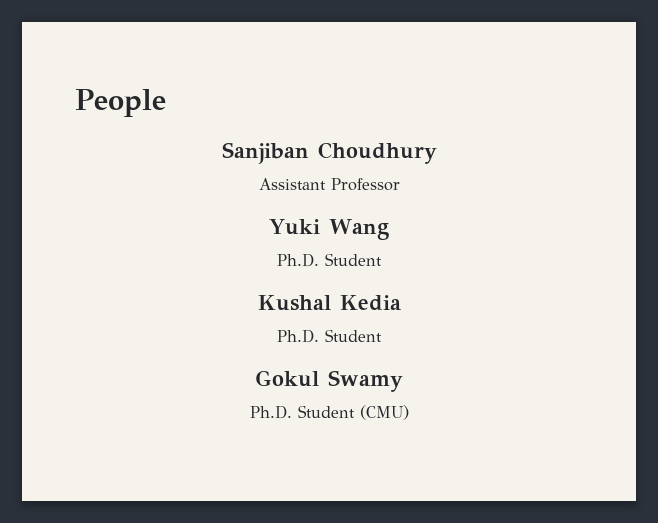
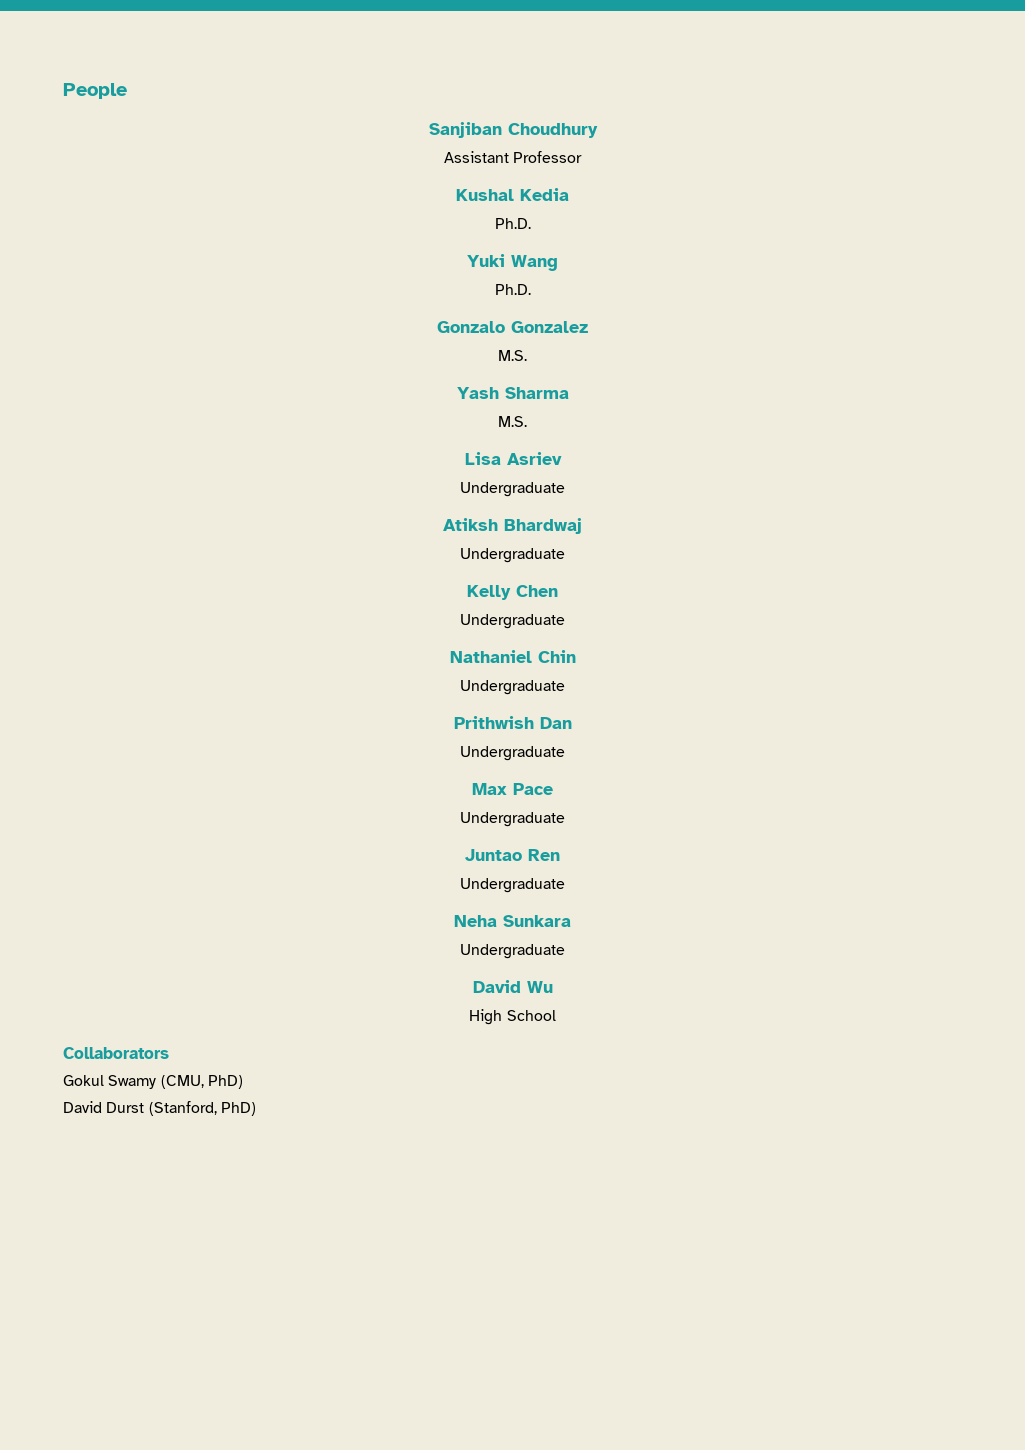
+ Kushal Kedia
+ Ph.D.
  Yuki Wang
- Ph.D. Student
- Kushal Kedia
- Ph.D. Student
- Gokul Swamy
- Ph.D. Student (CMU)
+ Ph.D.
+ Gonzalo Gonzalez
+ M.S.
+ Yash Sharma
+ M.S.
+ Lisa Asriev
+ Undergraduate
+ Atiksh Bhardwaj
+ Undergraduate
+ Kelly Chen
+ Undergraduate
+ Nathaniel Chin
+ Undergraduate
+ Prithwish Dan
+ Undergraduate
+ Max Pace
+ Undergraduate
+ Juntao Ren
+ Undergraduate
+ Neha Sunkara
+ Undergraduate
+ David Wu
+ High School
+ Collaborators
+ Gokul Swamy (CMU, PhD)
+ David Durst (Stanford, PhD)

